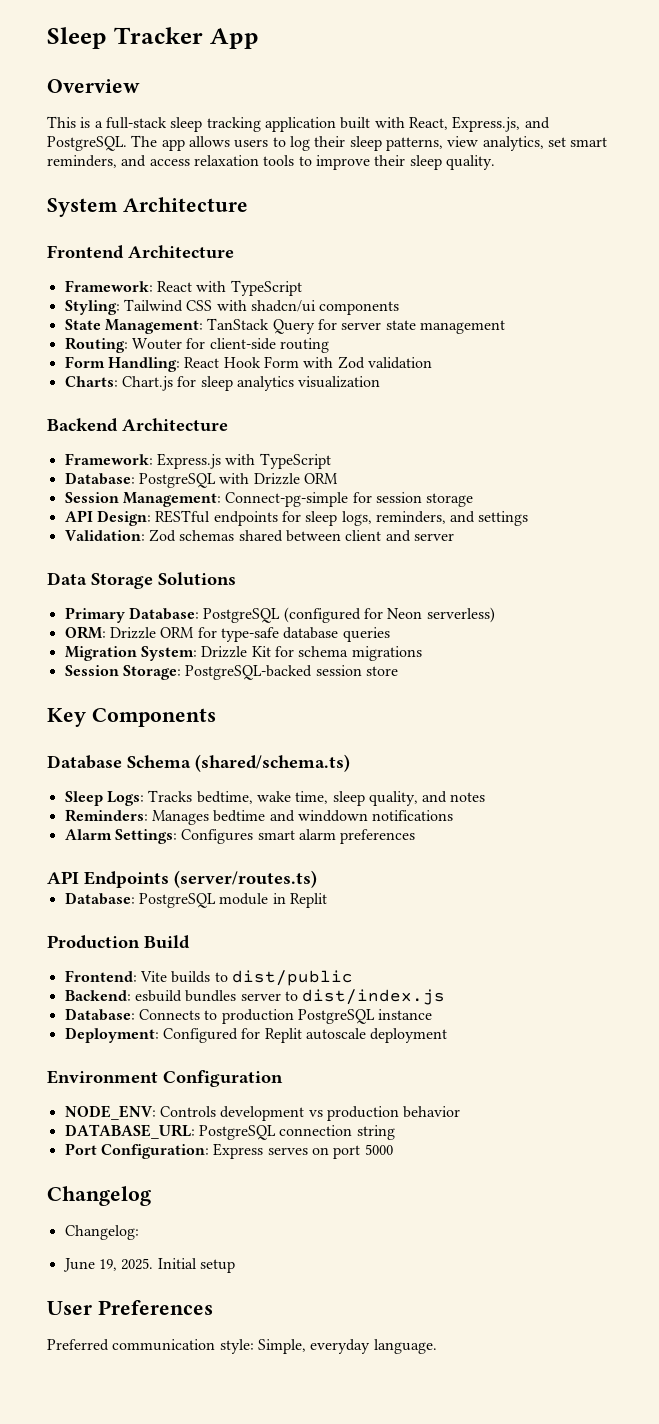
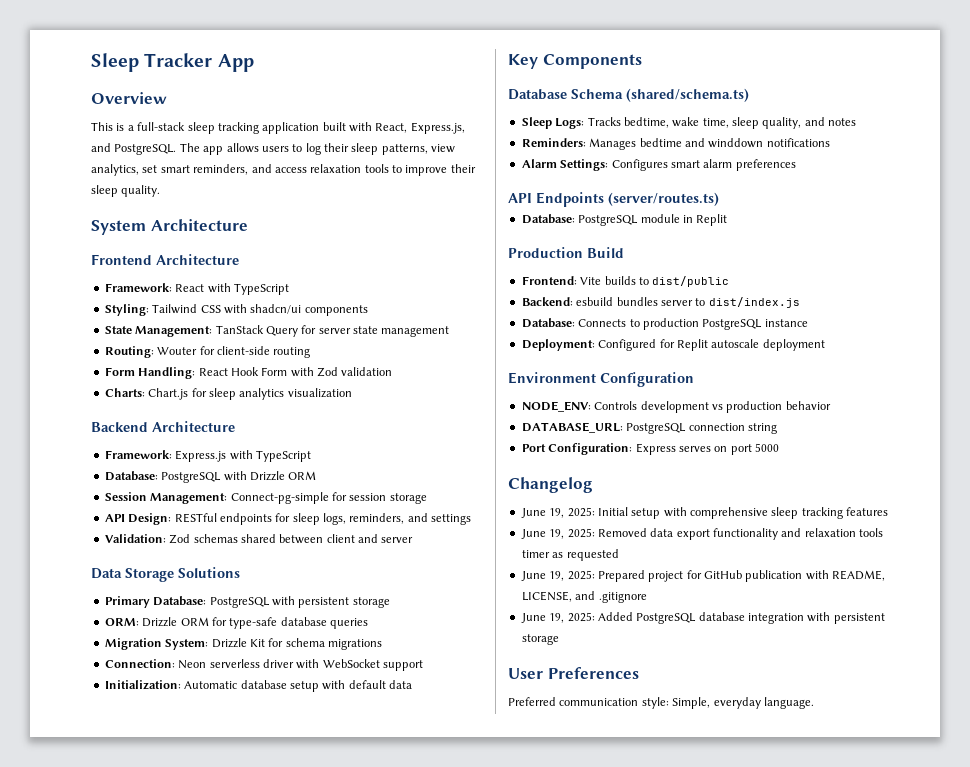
- Primary Database: PostgreSQL (configured for Neon serverless)
+ Primary Database: PostgreSQL with persistent storage
- Session Storage: PostgreSQL-backed session store
+ Connection: Neon serverless driver with WebSocket support
+ Initialization: Automatic database setup with default data
- Changelog:
- June 19, 2025. Initial setup
+ June 19, 2025: Initial setup with comprehensive sleep tracking features
+ June 19, 2025: Removed data export functionality and relaxation tools timer as requested
+ June 19, 2025: Prepared project for GitHub publication with README, LICENSE, and .gitignore
+ June 19, 2025: Added PostgreSQL database integration with persistent storage

